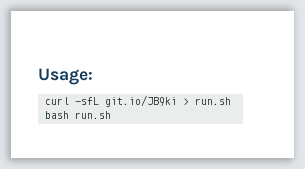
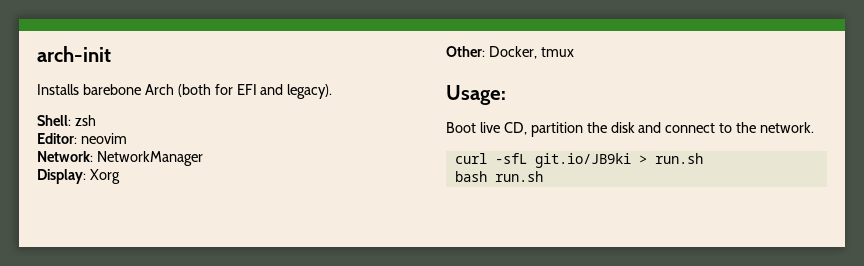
+ arch-init
+ Installs barebone Arch (both for EFI and legacy).
+ Shell: zsh
+ Editor: neovim
+ Network: NetworkManager
+ Display: Xorg
+ Other: Docker, tmux
  Usage:
+ Boot live CD, partition the disk and connect to the network.

